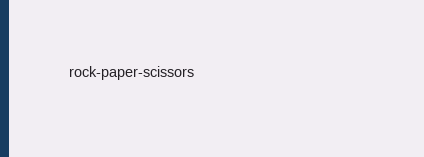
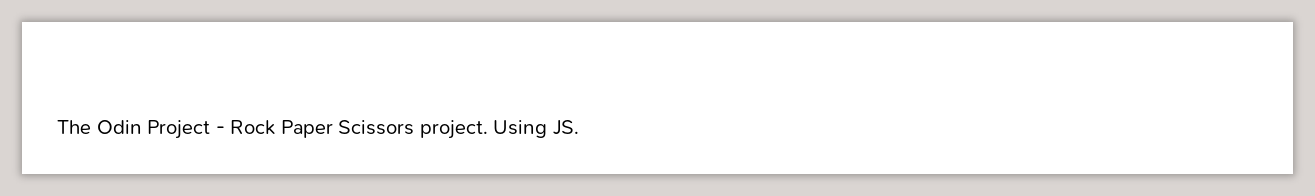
- rock-paper-scissors
+ The Odin Project - Rock Paper Scissors project. Using JS.

